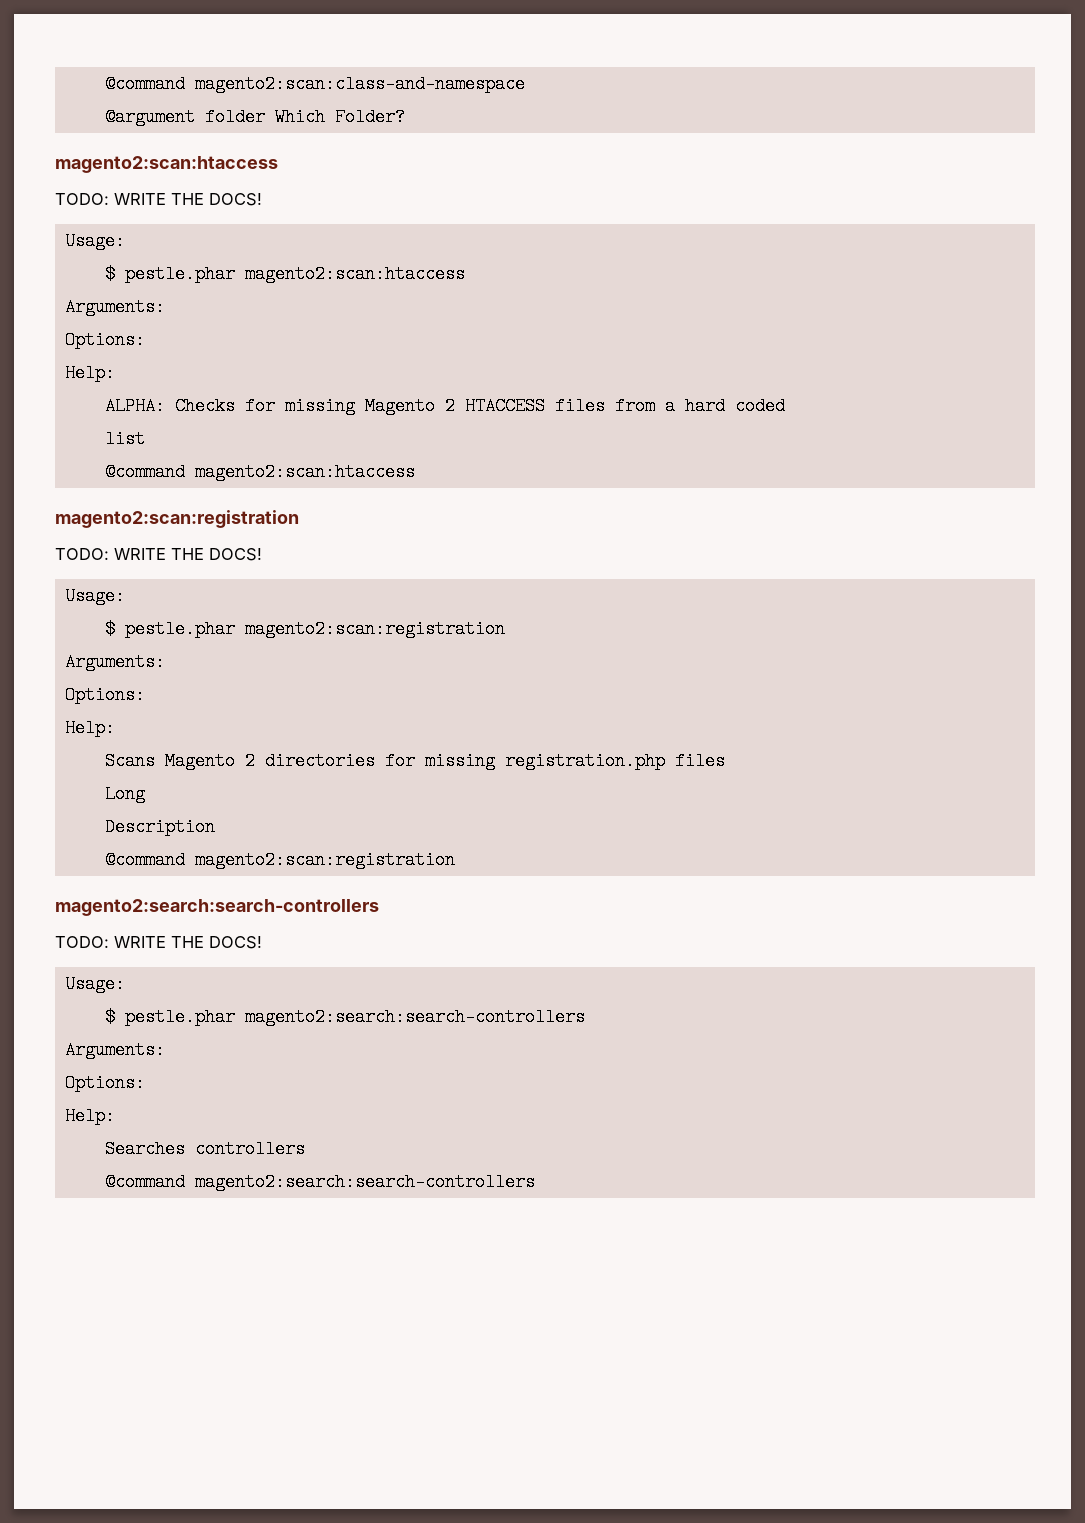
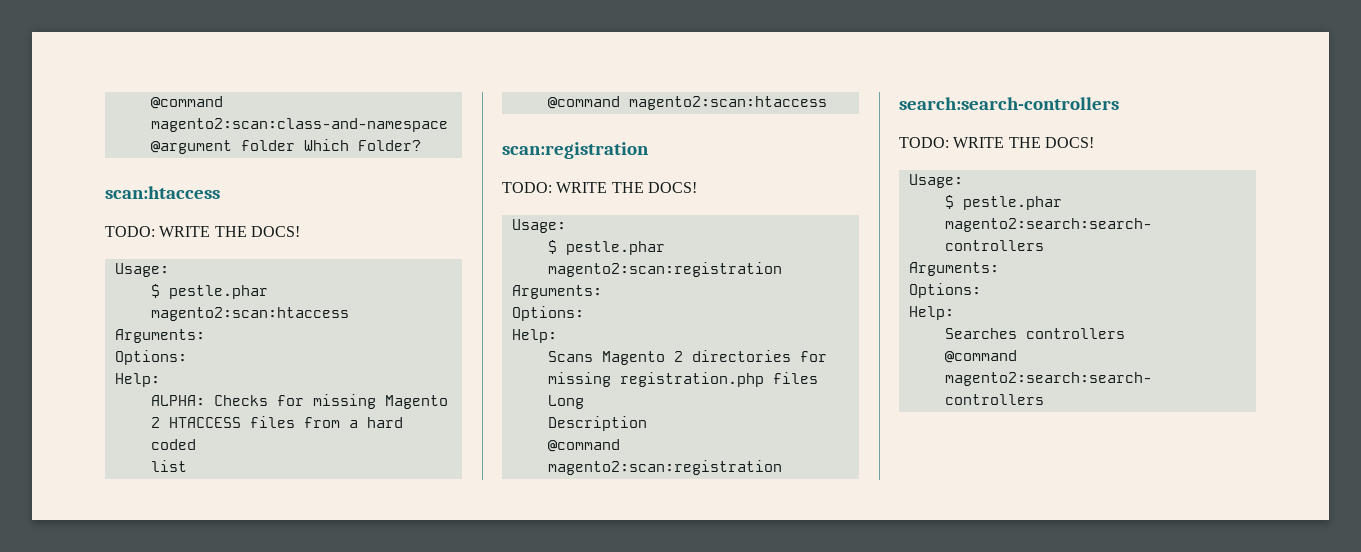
  @argument folder Which Folder?
- magento2:scan:htaccess
+ scan:htaccess
  @command magento2:scan:htaccess
- magento2:scan:registration
+ scan:registration
  @command magento2:scan:registration
- magento2:search:search-controllers
+ search:search-controllers

